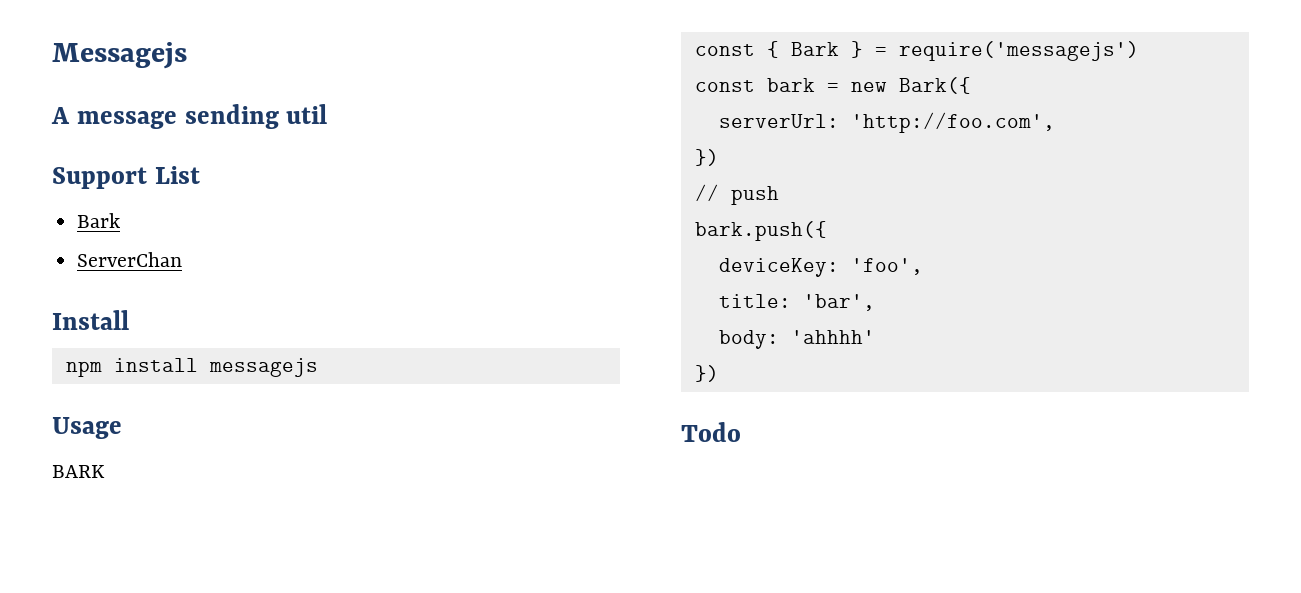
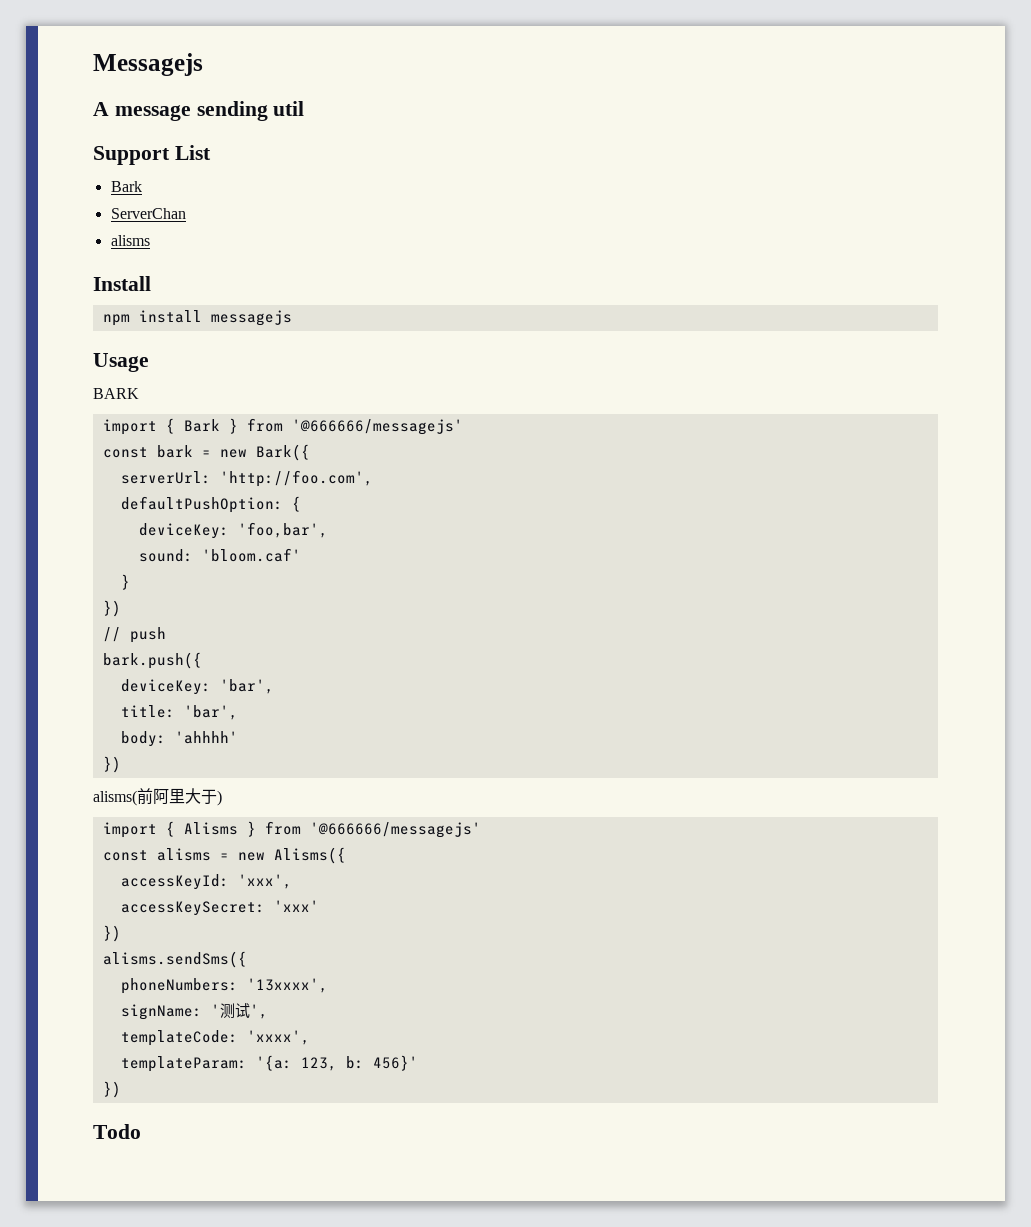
  ServerChan
+ alisms
- const { Bark } = require('messagejs')
+ import { Bark } from '@666666/messagejs'
+ defaultPushOption: {
+ deviceKey: 'foo,bar',
+ sound: 'bloom.caf'
+ }
- deviceKey: 'foo',
+ deviceKey: 'bar',
+ alisms(前阿里大于)
+ import { Alisms } from '@666666/messagejs'
+ const alisms = new Alisms({
+ accessKeyId: 'xxx',
+ accessKeySecret: 'xxx'
+ })
+ alisms.sendSms({
+ phoneNumbers: '13xxxx',
+ signName: '测试',
+ templateCode: 'xxxx',
+ templateParam: '{a: 123, b: 456}'
+ })

